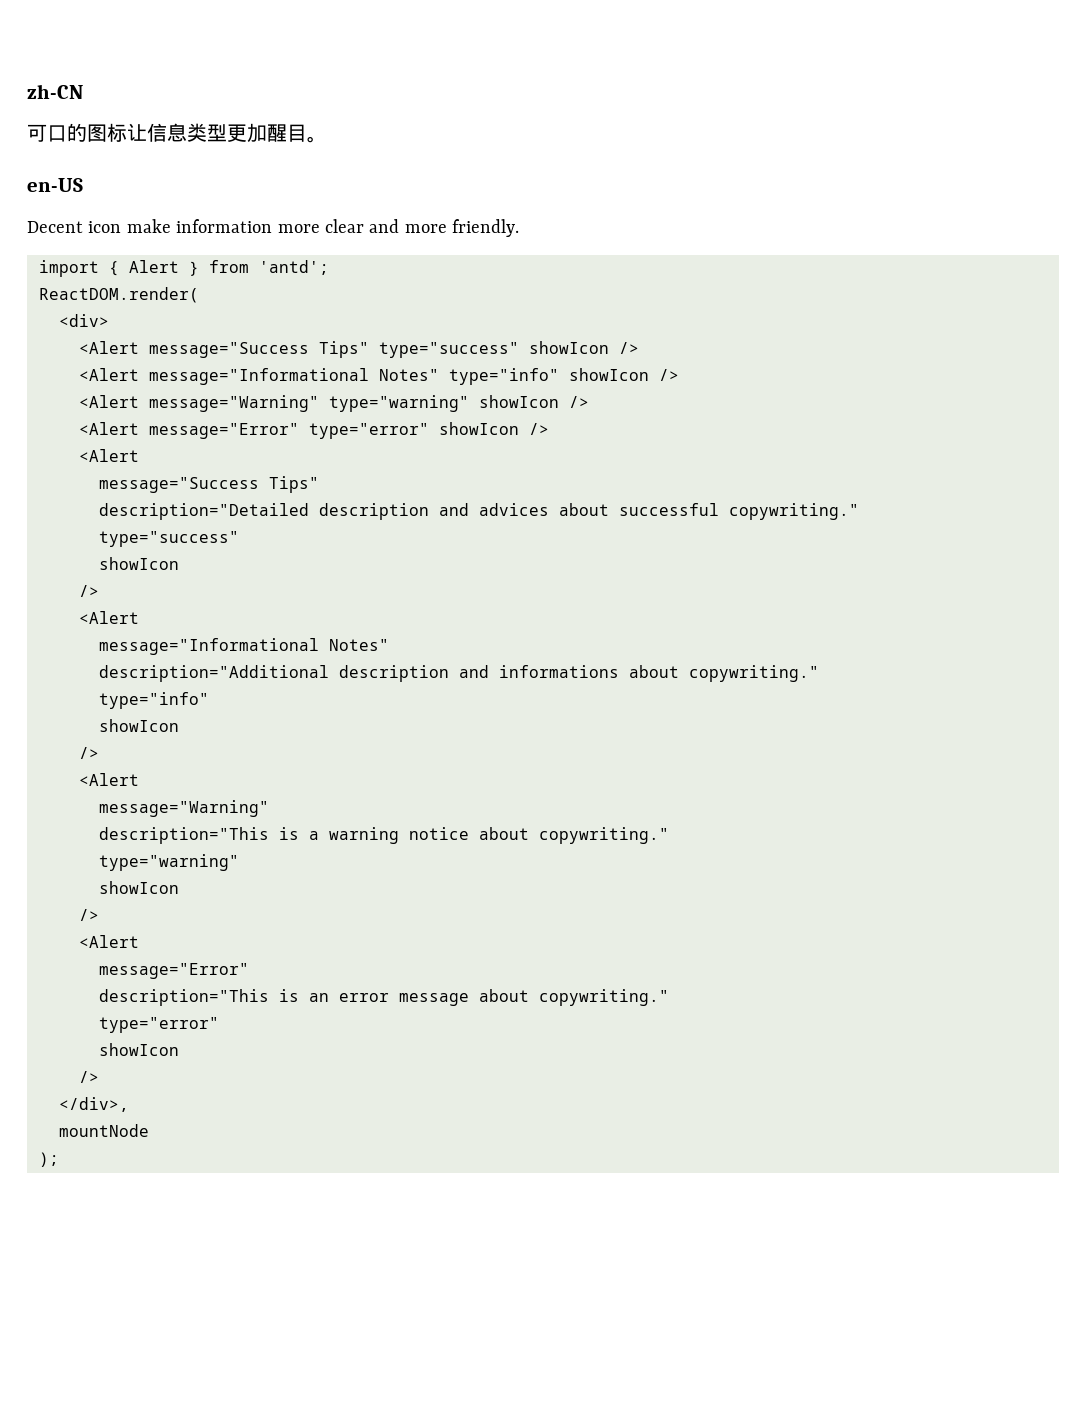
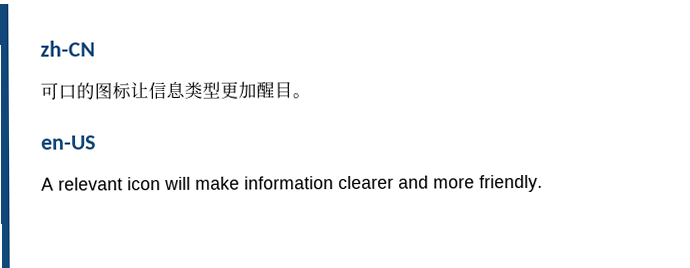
- Decent icon make information more clear and more friendly.
- import { Alert } from 'antd';
- ReactDOM.render(
- <div>
- <Alert message="Success Tips" type="success" showIcon />
- <Alert message="Informational Notes" type="info" showIcon />
- <Alert message="Warning" type="warning" showIcon />
- <Alert message="Error" type="error" showIcon />
- <Alert
- message="Success Tips"
- description="Detailed description and advices about successful copywriting."
- type="success"
- showIcon
- />
- <Alert
- message="Informational Notes"
- description="Additional description and informations about copywriting."
- type="info"
- showIcon
- />
- <Alert
- message="Warning"
- description="This is a warning notice about copywriting."
- type="warning"
- showIcon
- />
- <Alert
- message="Error"
- description="This is an error message about copywriting."
- type="error"
- showIcon
- />
- </div>,
- mountNode
- );
+ A relevant icon will make information clearer and more friendly.

